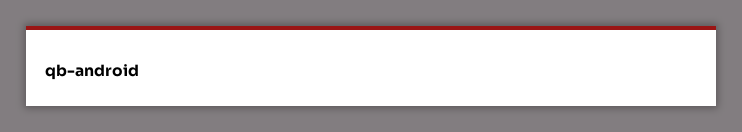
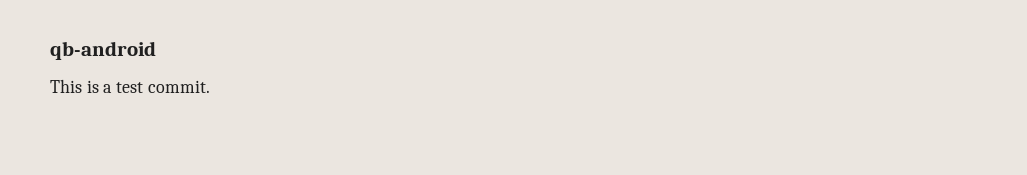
+ This is a test commit.

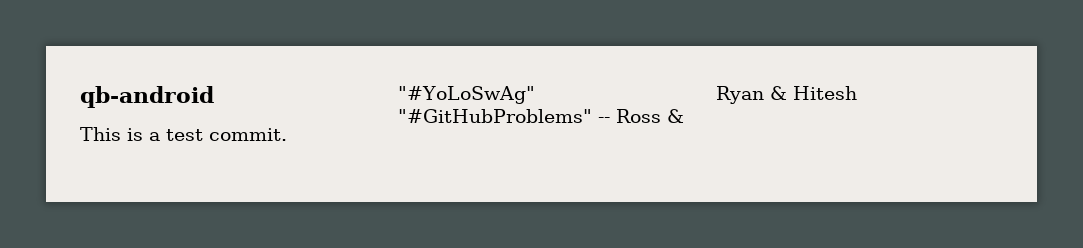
+ "#YoLoSwAg" "#GitHubProblems" -- Ross & Ryan & Hitesh

